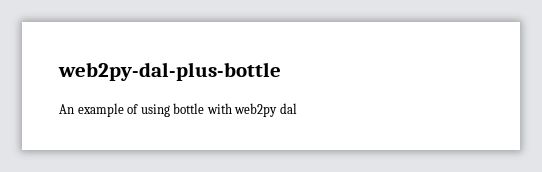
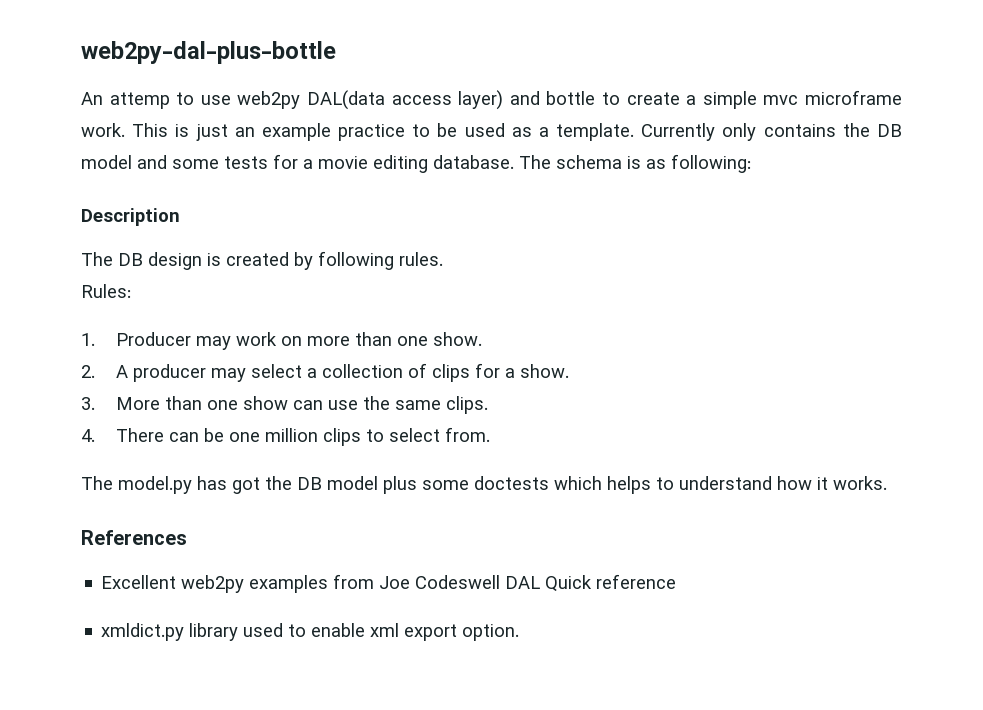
- An example of using bottle with web2py dal
+ An attemp to use web2py DAL(data access layer) and bottle to create a simple mvc microframe work. This is just an example practice to be used as a template. Currently only contains the DB model and some tests for a movie editing database. The schema is as following:
+ Description
+ The DB design is created by following rules.
+ Rules:
+ 1. Producer may work on more than one show.
+ 2. A producer may select a collection of clips for a show.
+ 3. More than one show can use the same clips.
+ 4. There can be one million clips to select from.
+ The model.py has got the DB model plus some doctests which helps to understand how it works.
+ References
+ Excellent web2py examples from Joe Codeswell DAL Quick reference
+ xmldict.py library used to enable xml export option.

